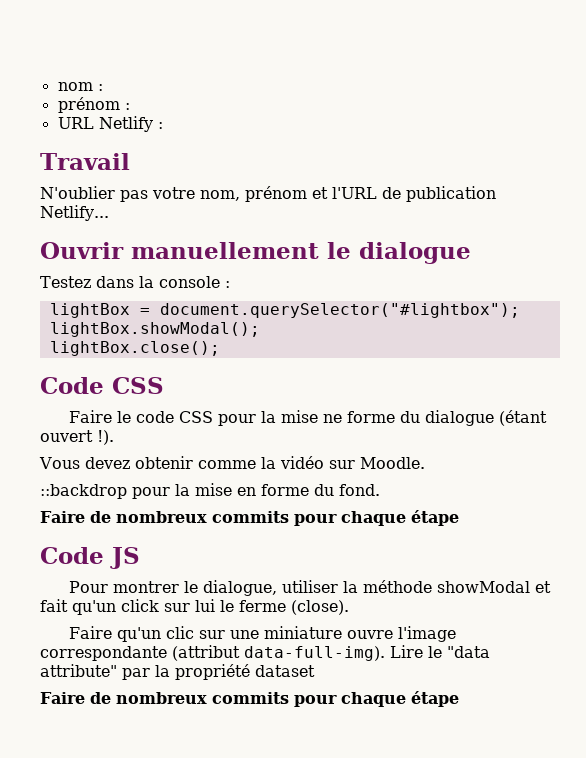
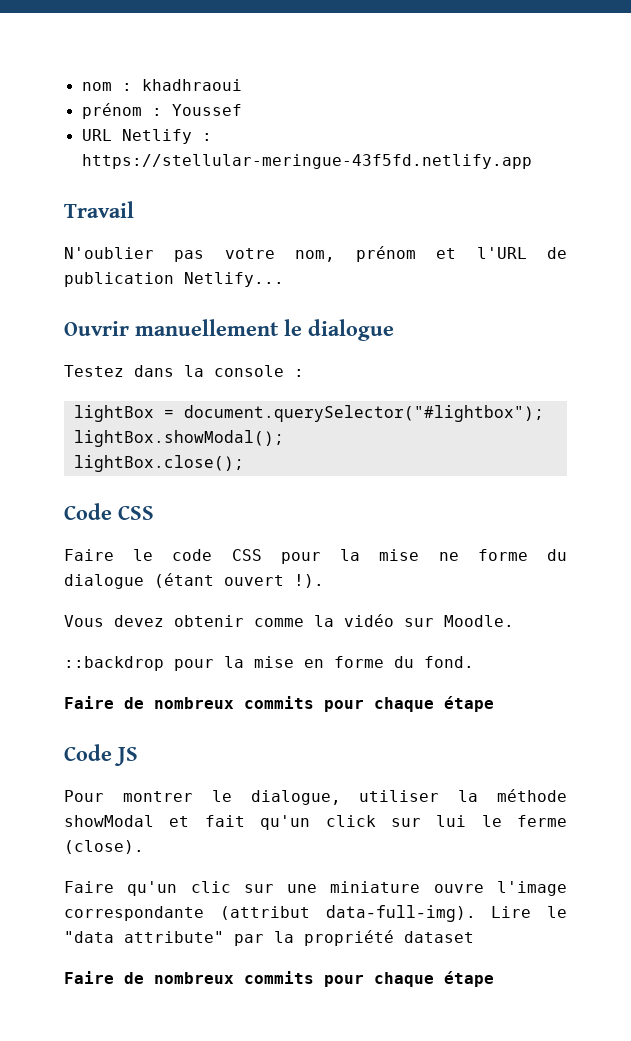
- nom :
+ nom : khadhraoui
- prénom :
+ prénom : Youssef
- URL Netlify :
+ URL Netlify : https://stellular-meringue-43f5fd.netlify.app

